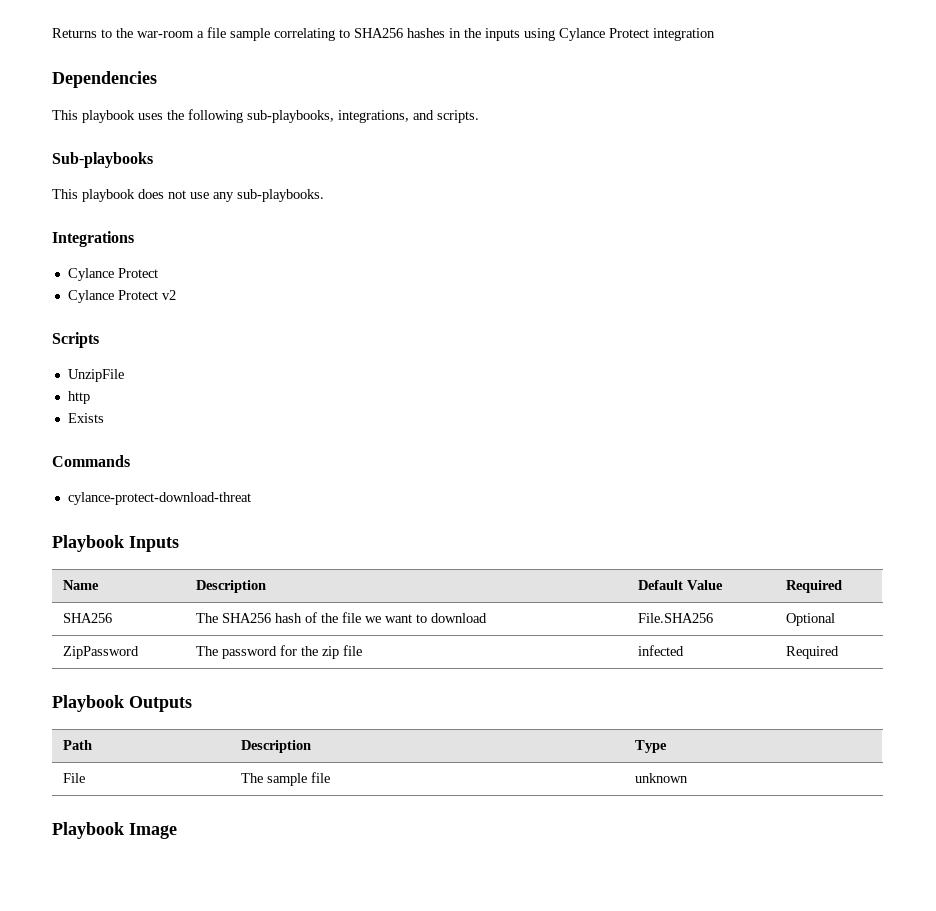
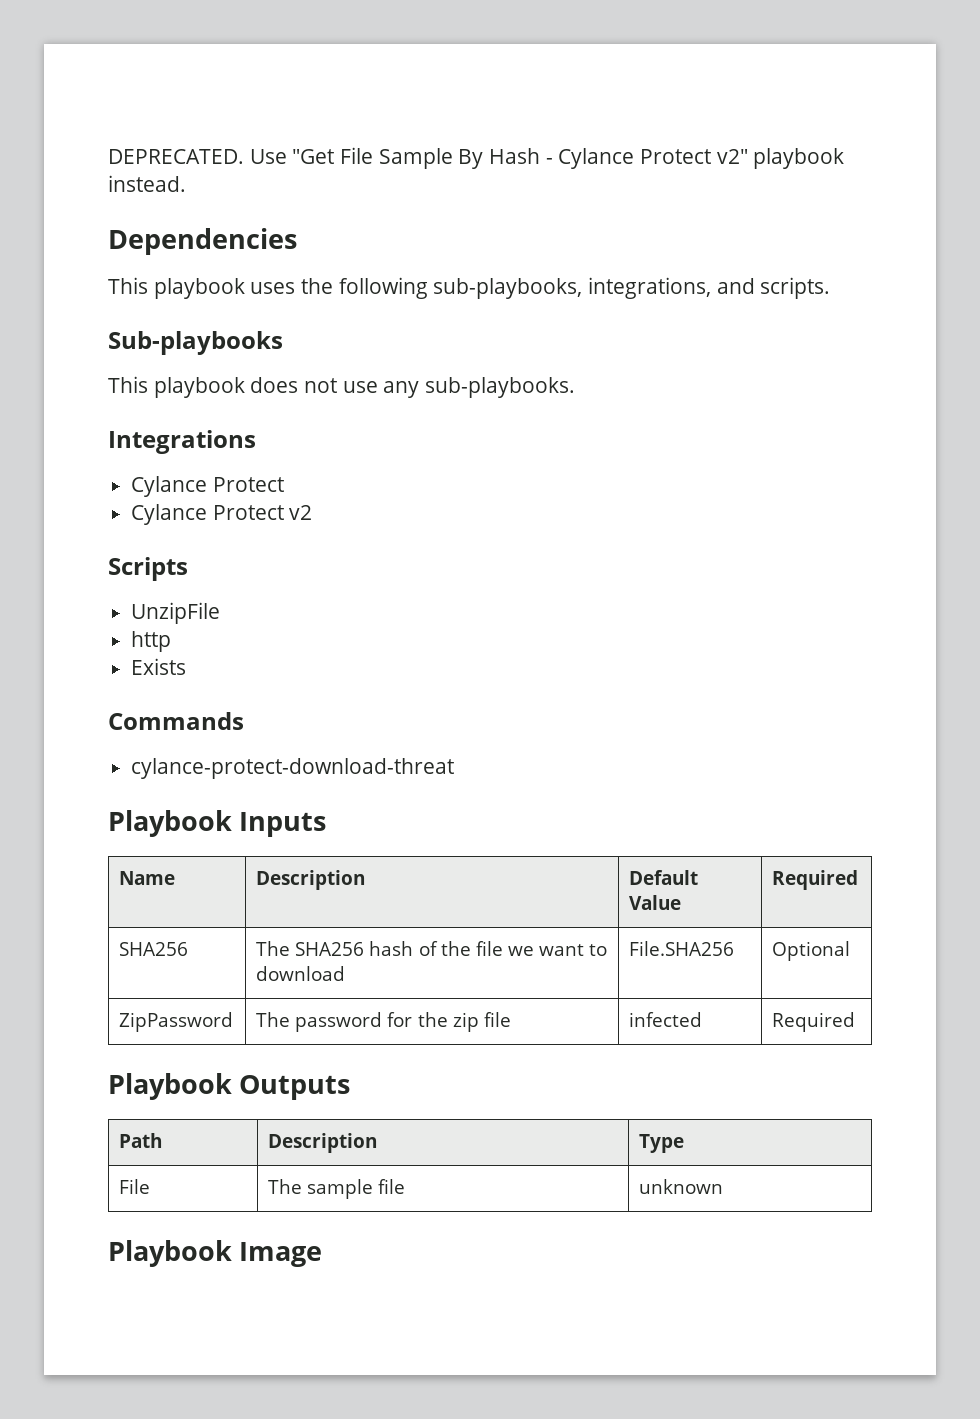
- Returns to the war-room a file sample correlating to SHA256 hashes in the inputs using Cylance Protect integration
+ DEPRECATED. Use "Get File Sample By Hash - Cylance Protect v2" playbook instead.

